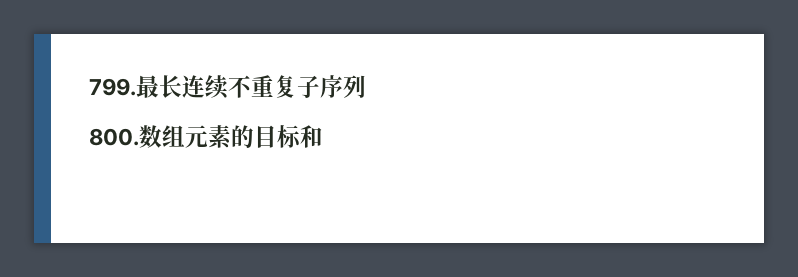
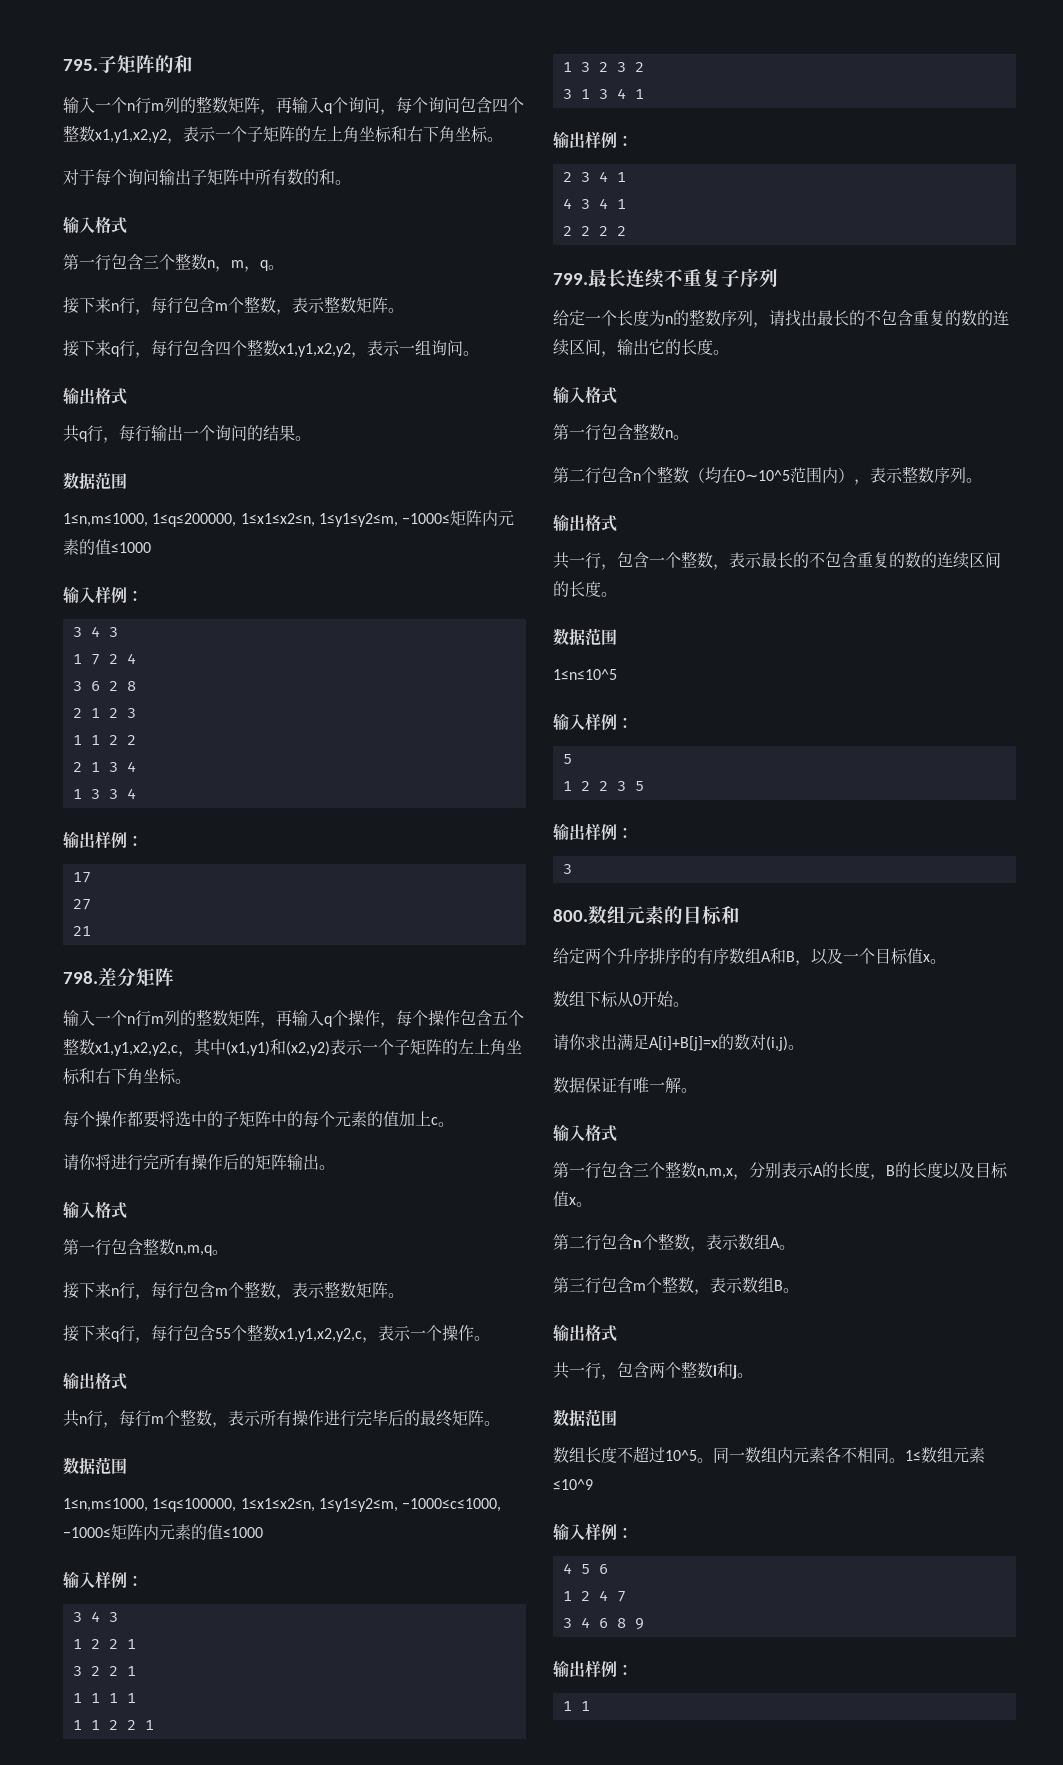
+ 795.子矩阵的和
+ 输入一个n行m列的整数矩阵，再输入q个询问，每个询问包含四个整数x1,y1,x2,y2，表示一个子矩阵的左上角坐标和右下角坐标。
+ 对于每个询问输出子矩阵中所有数的和。
+ 输入格式
+ 第一行包含三个整数n，m，q。
+ 接下来n行，每行包含m个整数，表示整数矩阵。
+ 接下来q行，每行包含四个整数x1,y1,x2,y2，表示一组询问。
+ 输出格式
+ 共q行，每行输出一个询问的结果。
+ 数据范围
+ 1≤n,m≤1000, 1≤q≤200000, 1≤x1≤x2≤n, 1≤y1≤y2≤m, −1000≤矩阵内元素的值≤1000
+ 输入样例：
+ 3 4 3
+ 1 7 2 4
+ 3 6 2 8
+ 2 1 2 3
+ 1 1 2 2
+ 2 1 3 4
+ 1 3 3 4
+ 输出样例：
+ 17
+ 27
+ 21
+ 798.差分矩阵
+ 输入一个n行m列的整数矩阵，再输入q个操作，每个操作包含五个整数x1,y1,x2,y2,c，其中(x1,y1)和(x2,y2)表示一个子矩阵的左上角坐标和右下角坐标。
+ 每个操作都要将选中的子矩阵中的每个元素的值加上c。
+ 请你将进行完所有操作后的矩阵输出。
+ 输入格式
+ 第一行包含整数n,m,q。
+ 接下来n行，每行包含m个整数，表示整数矩阵。
+ 接下来q行，每行包含55个整数x1,y1,x2,y2,c，表示一个操作。
+ 输出格式
+ 共n行，每行m个整数，表示所有操作进行完毕后的最终矩阵。
+ 数据范围
+ 1≤n,m≤1000, 1≤q≤100000, 1≤x1≤x2≤n, 1≤y1≤y2≤m, −1000≤c≤1000, −1000≤矩阵内元素的值≤1000
+ 输入样例：
+ 3 4 3
+ 1 2 2 1
+ 3 2 2 1
+ 1 1 1 1
+ 1 1 2 2 1
+ 1 3 2 3 2
+ 3 1 3 4 1
+ 输出样例：
+ 2 3 4 1
+ 4 3 4 1
+ 2 2 2 2
+ 给定一个长度为n的整数序列，请找出最长的不包含重复的数的连续区间，输出它的长度。
+ 输入格式
+ 第一行包含整数n。
+ 第二行包含n个整数（均在0∼10^5范围内），表示整数序列。
+ 输出格式
+ 共一行，包含一个整数，表示最长的不包含重复的数的连续区间的长度。
+ 数据范围
+ 1≤n≤10^5
+ 输入样例：
+ 5
+ 1 2 2 3 5
+ 输出样例：
+ 3
+ 给定两个升序排序的有序数组A和B，以及一个目标值x。
+ 数组下标从0开始。
+ 请你求出满足A[i]+B[j]=x的数对(i,j)。
+ 数据保证有唯一解。
+ 输入格式
+ 第一行包含三个整数n,m,x，分别表示A的长度，B的长度以及目标值x。
+ 第二行包含n个整数，表示数组A。
+ 第三行包含m个整数，表示数组B。
+ 输出格式
+ 共一行，包含两个整数i和j。
+ 数据范围
+ 数组长度不超过10^5。同一数组内元素各不相同。1≤数组元素≤10^9
+ 输入样例：
+ 4 5 6
+ 1 2 4 7
+ 3 4 6 8 9
+ 输出样例：
+ 1 1

